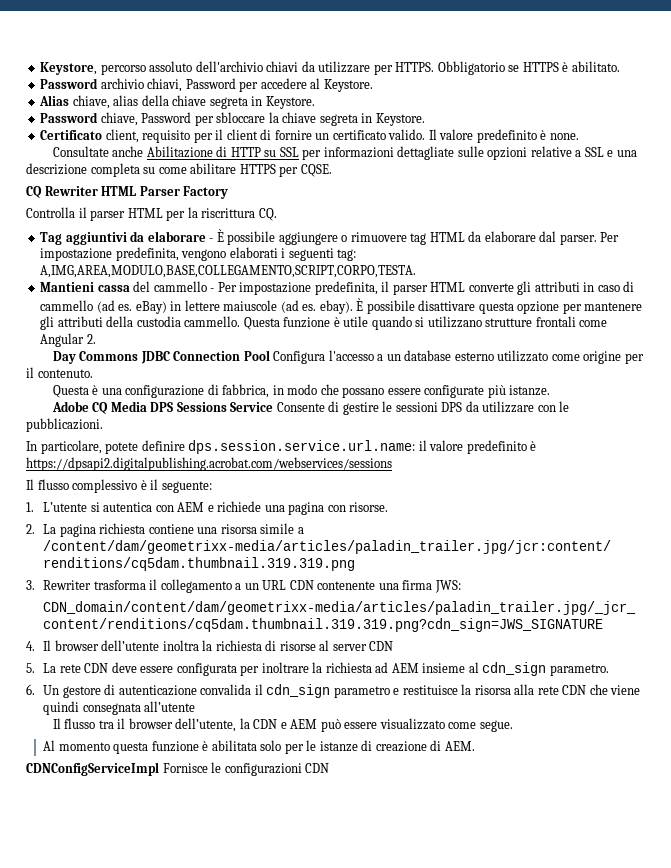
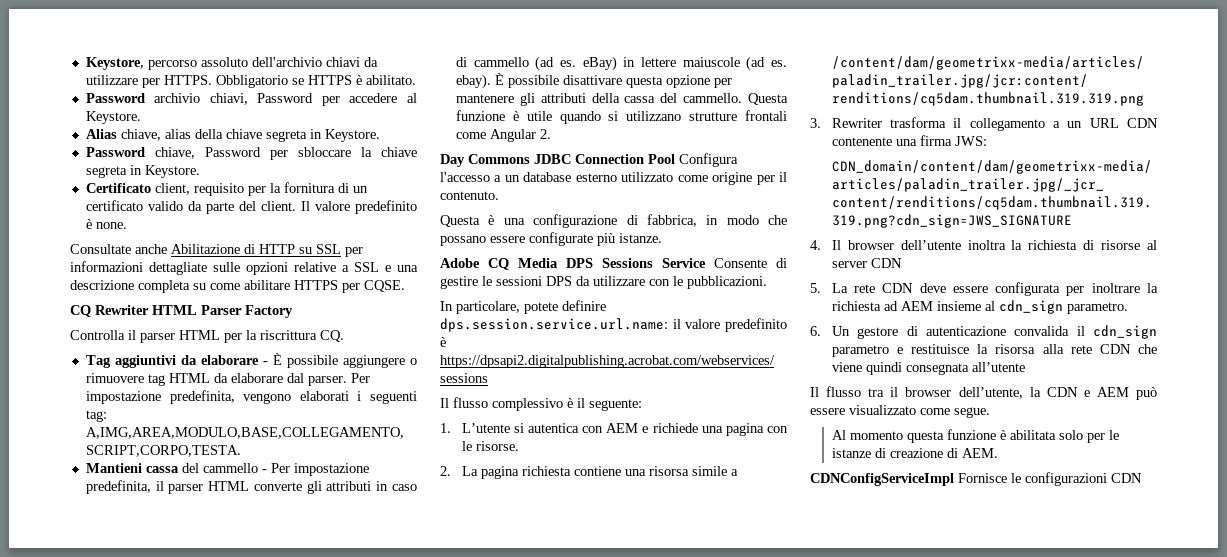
- Certificato client, requisito per il client di fornire un certificato valido.
+ Certificato client, requisito per la fornitura di un certificato valido da parte del client.
- È possibile disattivare questa opzione per mantenere gli attributi della custodia cammello.
+ È possibile disattivare questa opzione per mantenere gli attributi della cassa del cammello.
- 1. L’utente si autentica con AEM e richiede una pagina con risorse.
+ 1. L’utente si autentica con AEM e richiede una pagina con le risorse.

